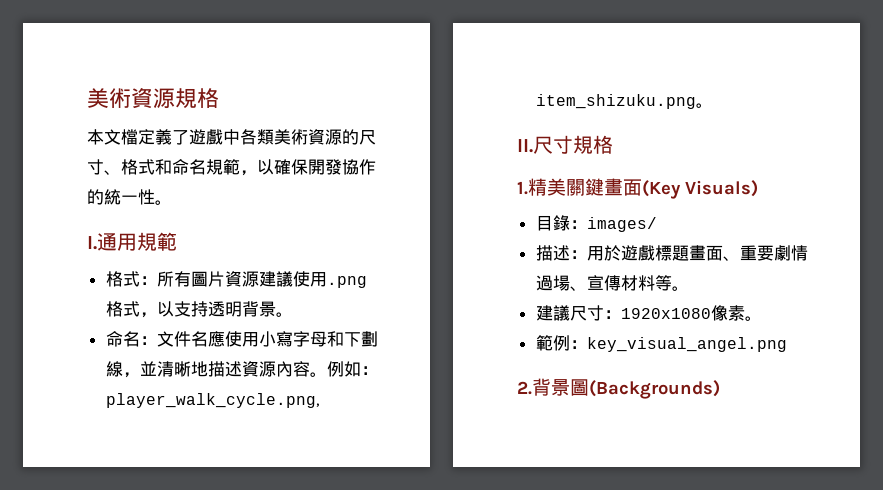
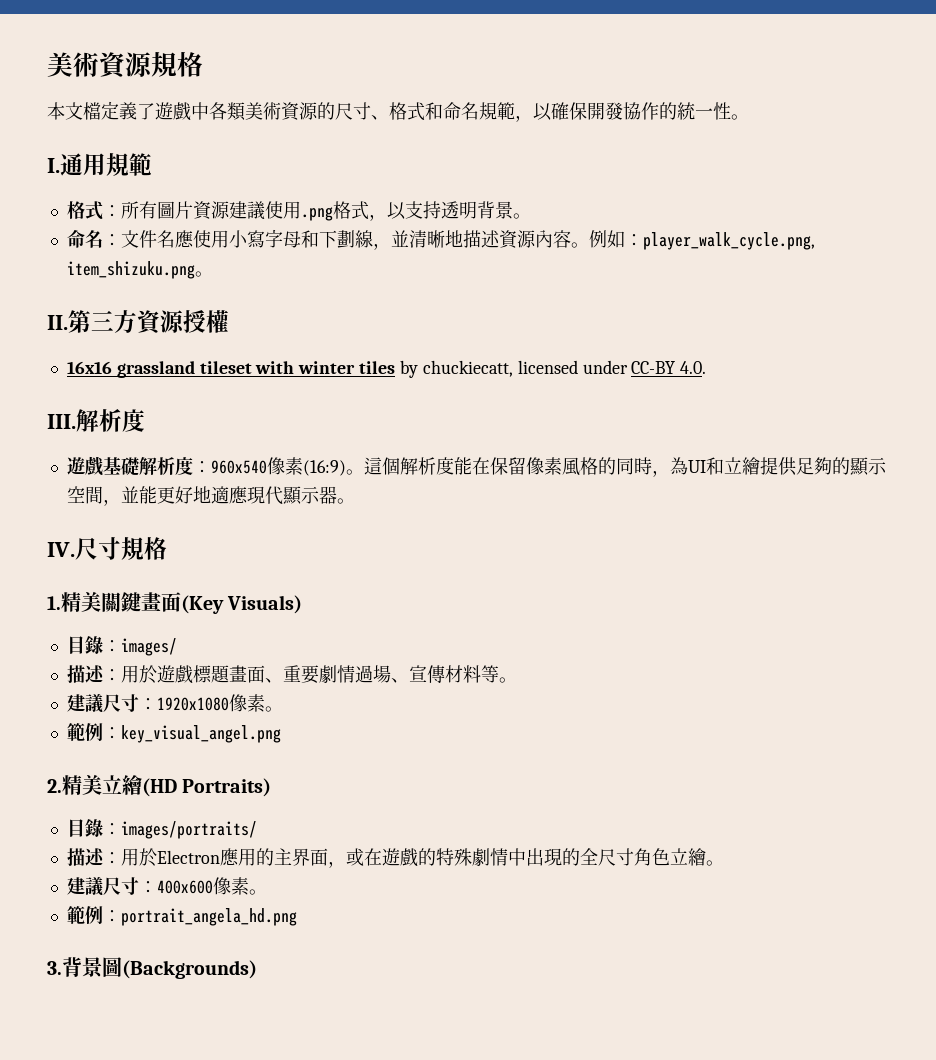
- II.尺寸規格
+ II.第三方資源授權
+ 16x16 grassland tileset with winter tiles by chuckiecatt, licensed under CC-BY 4.0.
+ III.解析度
+ 遊戲基礎解析度：960x540像素(16:9)。這個解析度能在保留像素風格的同時，為UI和立繪提供足夠的顯示空間，並能更好地適應現代顯示器。
+ IV.尺寸規格
- 2.背景圖(Backgrounds)
+ 2.精美立繪(HD Portraits)
+ 目錄：images/portraits/
+ 描述：用於Electron應用的主界面，或在遊戲的特殊劇情中出現的全尺寸角色立繪。
+ 建議尺寸：400x600像素。
+ 範例：portrait_angela_hd.png
+ 3.背景圖(Backgrounds)

